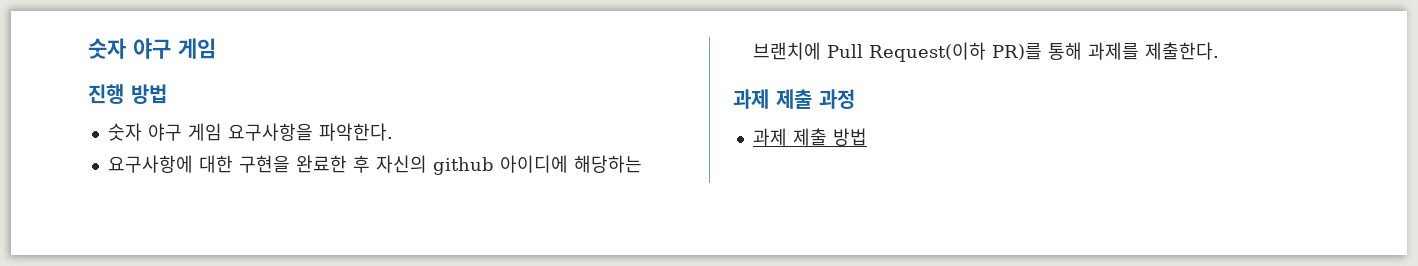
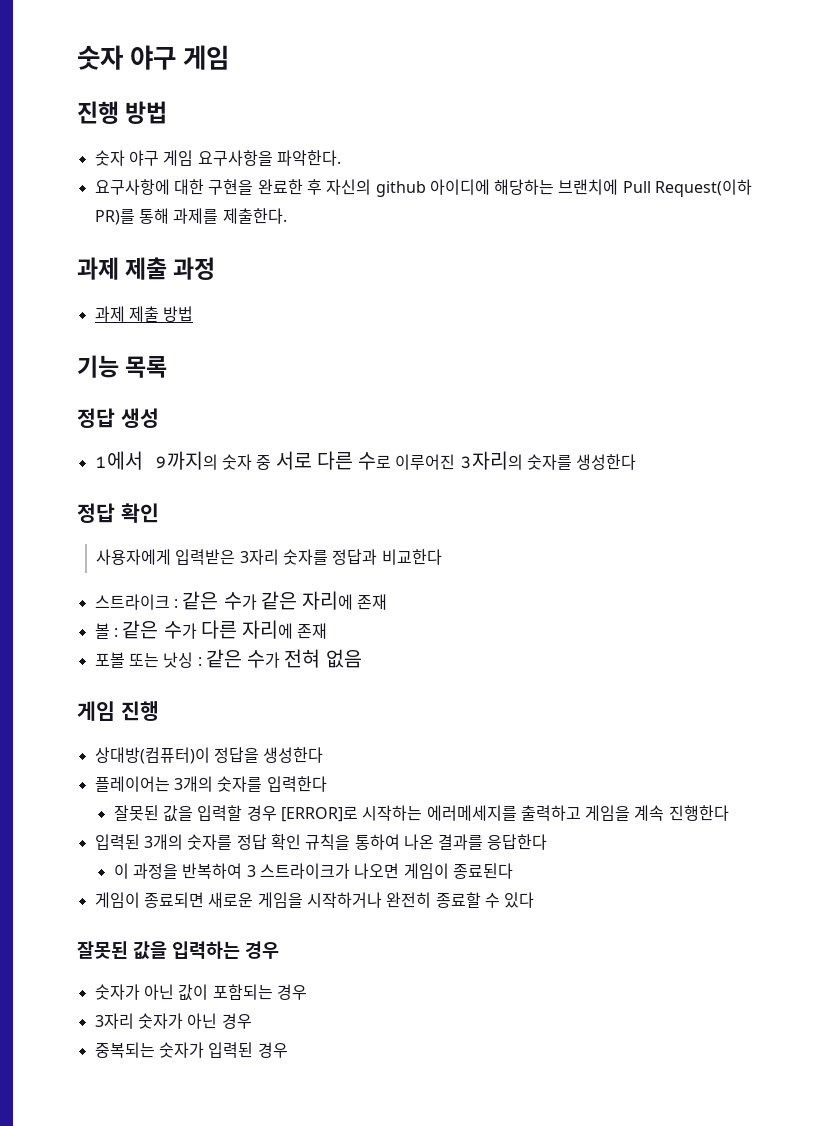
+ 기능 목록
+ 정답 생성
+ 1에서 9까지의 숫자 중 서로 다른 수로 이루어진 3자리의 숫자를 생성한다
+ 정답 확인
+ 사용자에게 입력받은 3자리 숫자를 정답과 비교한다
+ 스트라이크 : 같은 수가 같은 자리에 존재
+ 볼 : 같은 수가 다른 자리에 존재
+ 포볼 또는 낫싱 : 같은 수가 전혀 없음
+ 게임 진행
+ 상대방(컴퓨터)이 정답을 생성한다
+ 플레이어는 3개의 숫자를 입력한다
+ 잘못된 값을 입력할 경우 [ERROR]로 시작하는 에러메세지를 출력하고 게임을 계속 진행한다
+ 입력된 3개의 숫자를 정답 확인 규칙을 통하여 나온 결과를 응답한다
+ 이 과정을 반복하여 3 스트라이크가 나오면 게임이 종료된다
+ 게임이 종료되면 새로운 게임을 시작하거나 완전히 종료할 수 있다
+ 잘못된 값을 입력하는 경우
+ 숫자가 아닌 값이 포함되는 경우
+ 3자리 숫자가 아닌 경우
+ 중복되는 숫자가 입력된 경우

